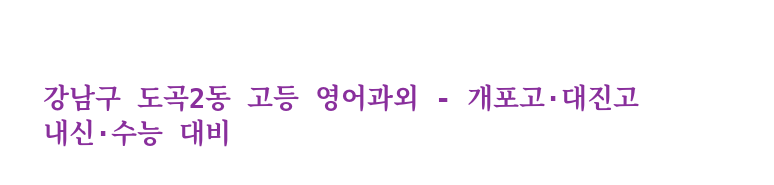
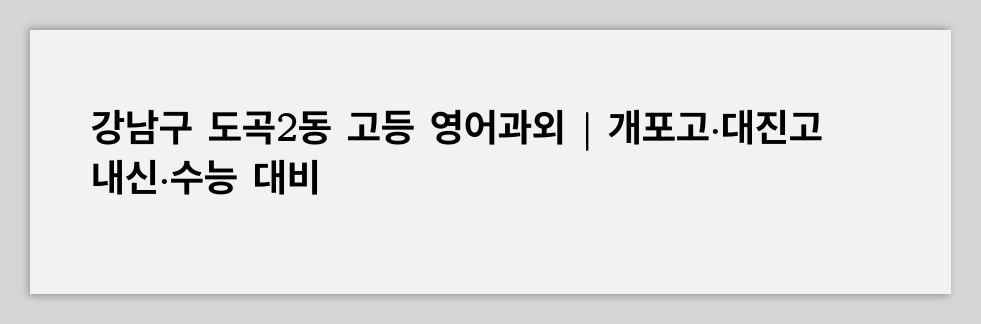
- 강남구 도곡2동 고등 영어과외 - 개포고·대진고 내신·수능 대비
+ 강남구 도곡2동 고등 영어과외 | 개포고·대진고 내신·수능 대비

